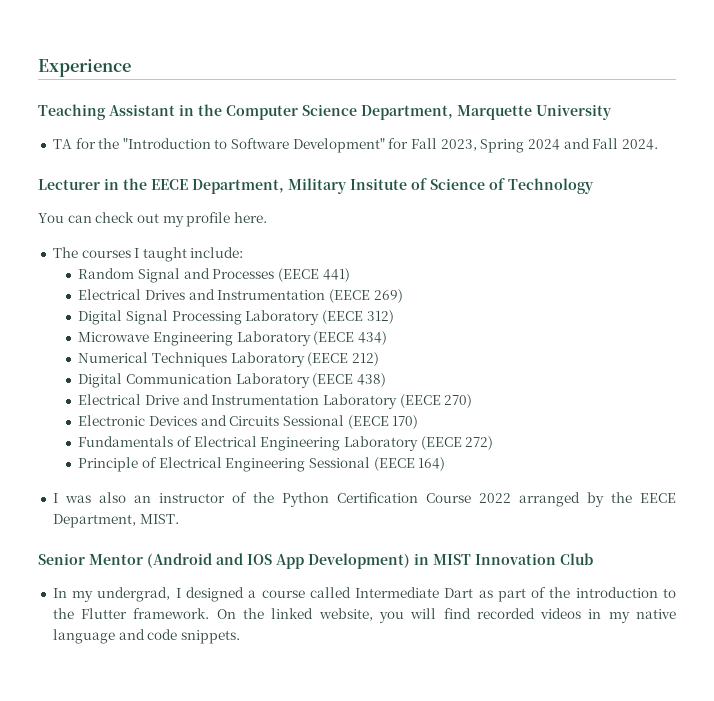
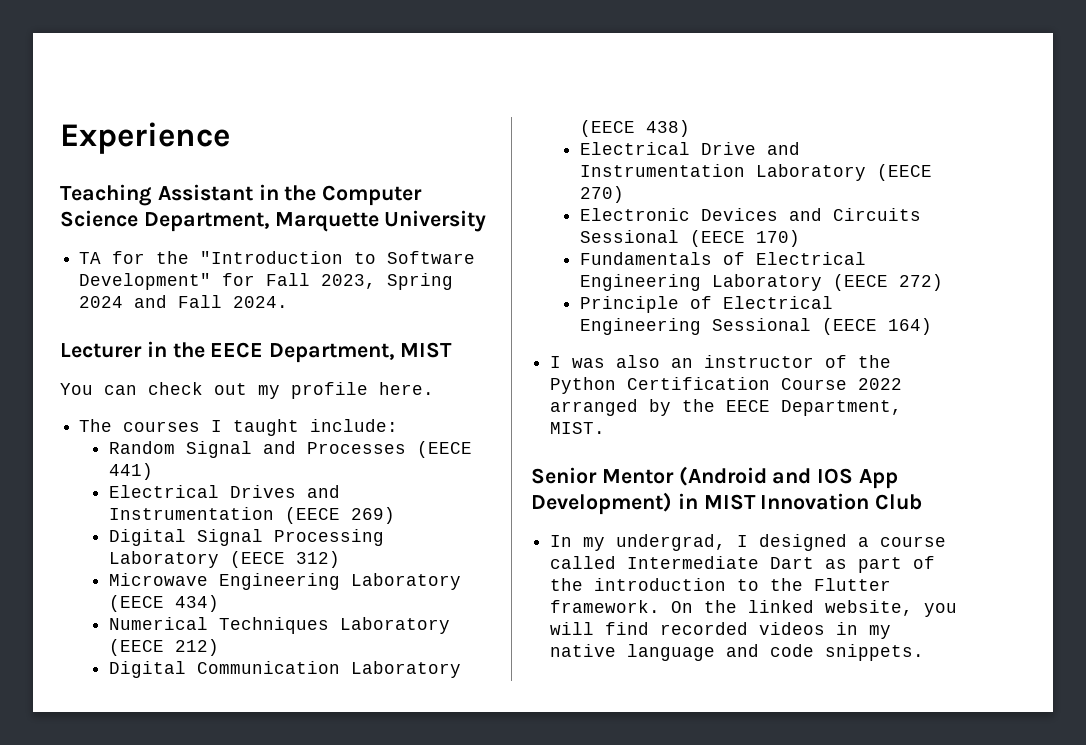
- Lecturer in the EECE Department, Military Insitute of Science of Technology
+ Lecturer in the EECE Department, MIST

